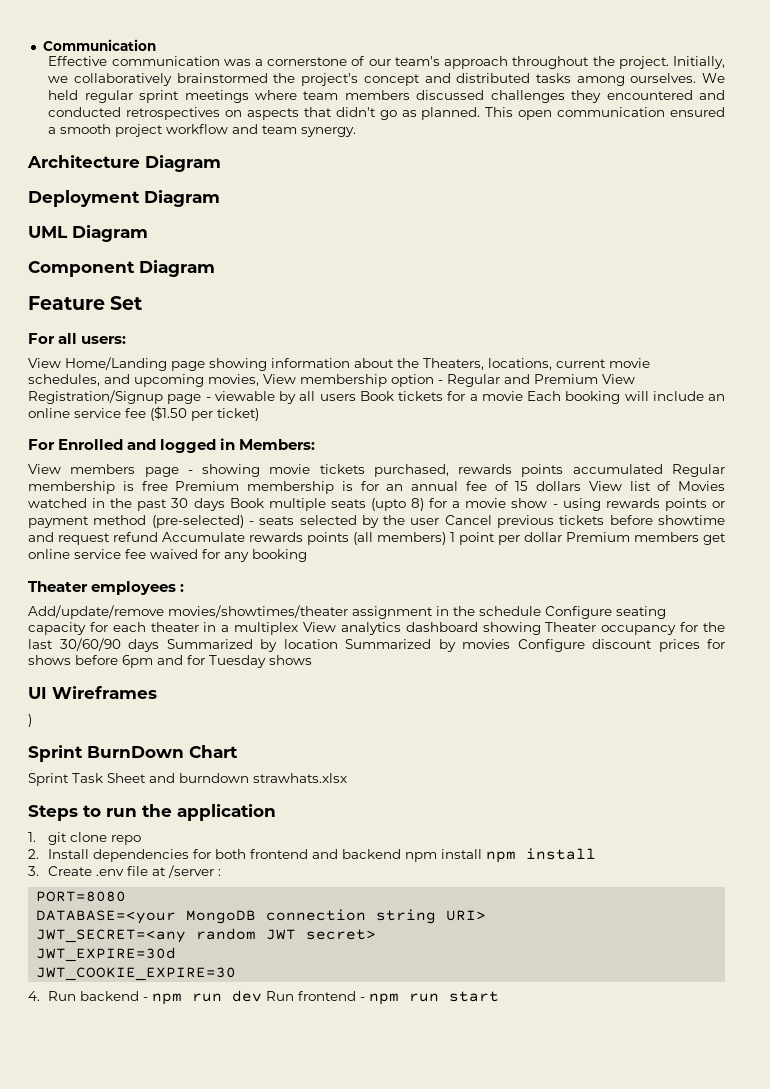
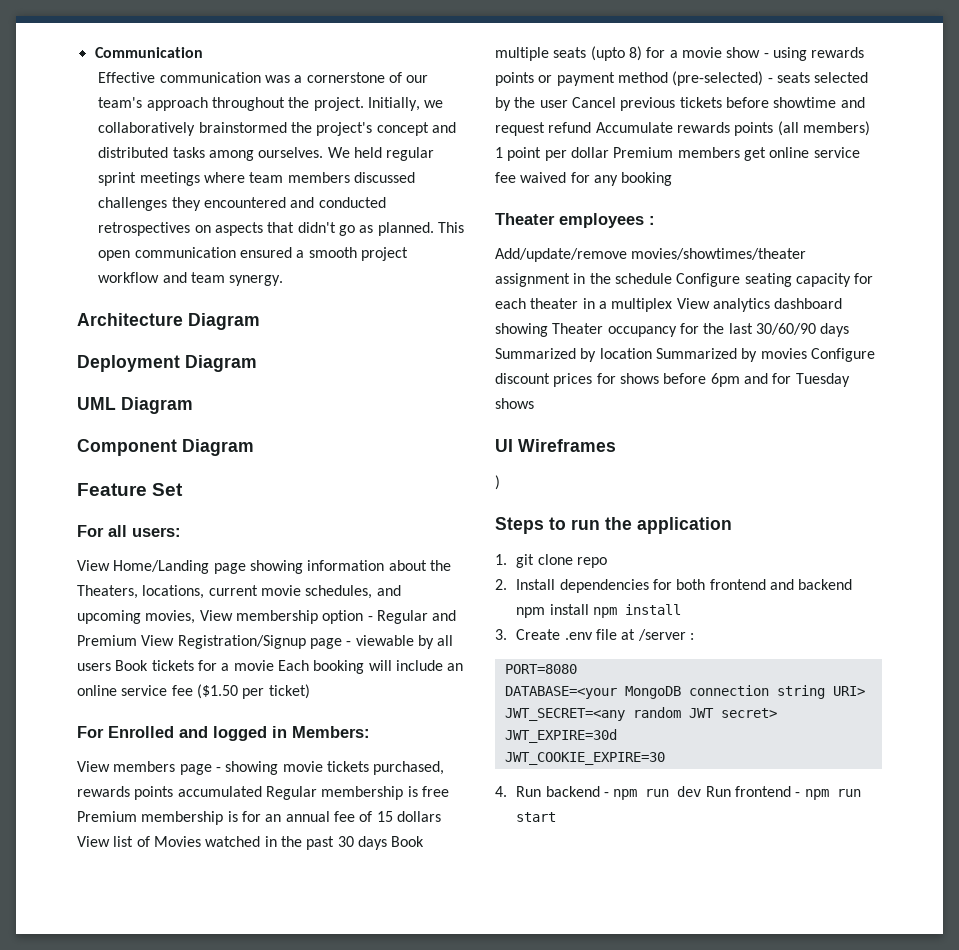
- Sprint BurnDown Chart
- Sprint Task Sheet and burndown strawhats.xlsx

